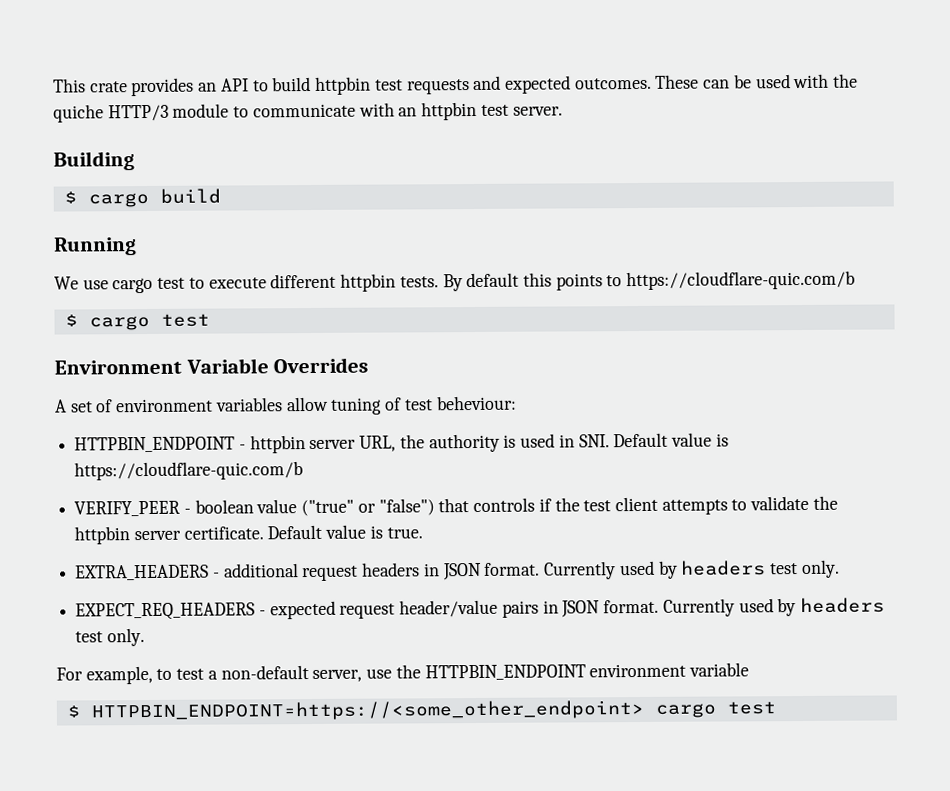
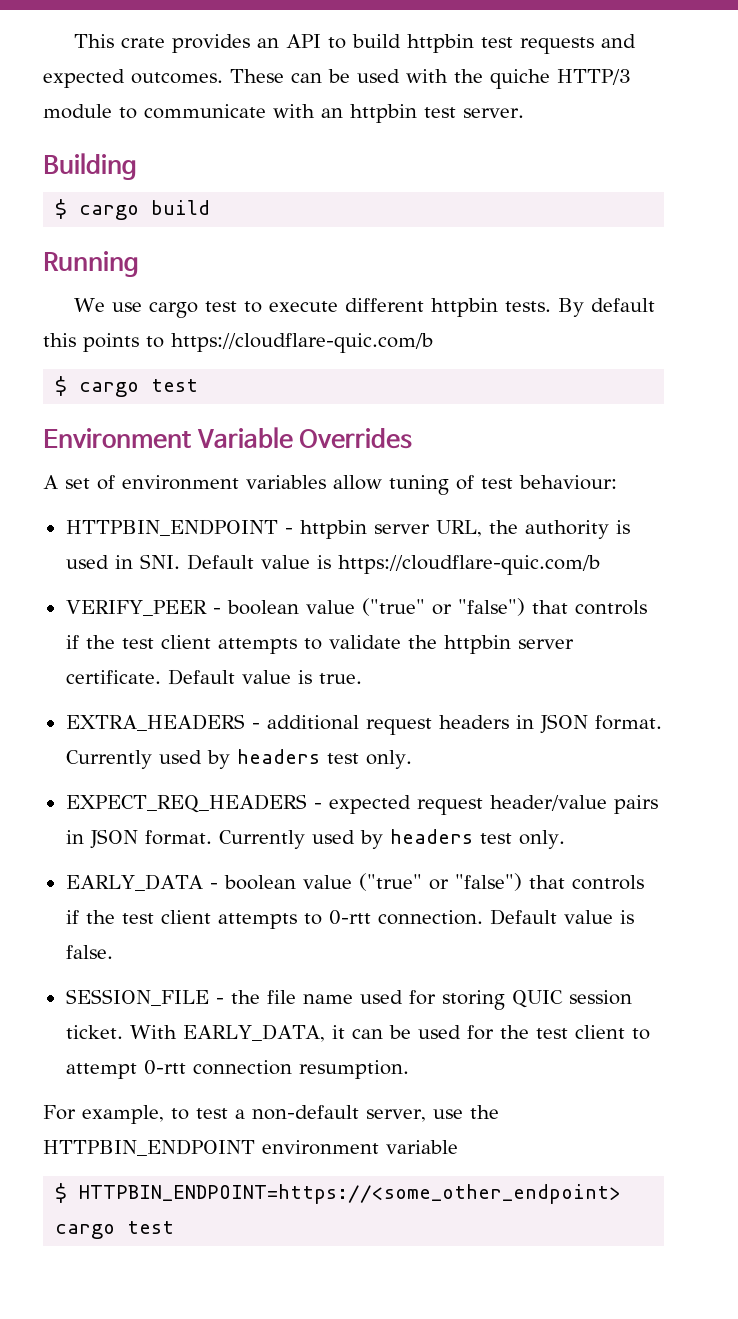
- A set of environment variables allow tuning of test beheviour:
+ A set of environment variables allow tuning of test behaviour:
+ EARLY_DATA - boolean value ("true" or "false") that controls if the test client attempts to 0-rtt connection. Default value is false.
+ SESSION_FILE - the file name used for storing QUIC session ticket. With EARLY_DATA, it can be used for the test client to attempt 0-rtt connection resumption.

